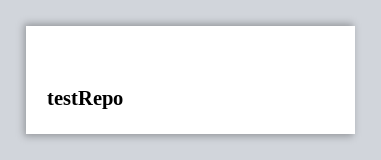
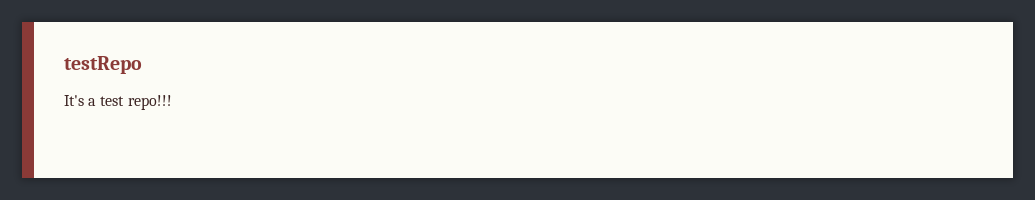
+ It's a test repo!!!

